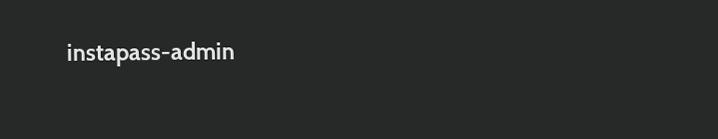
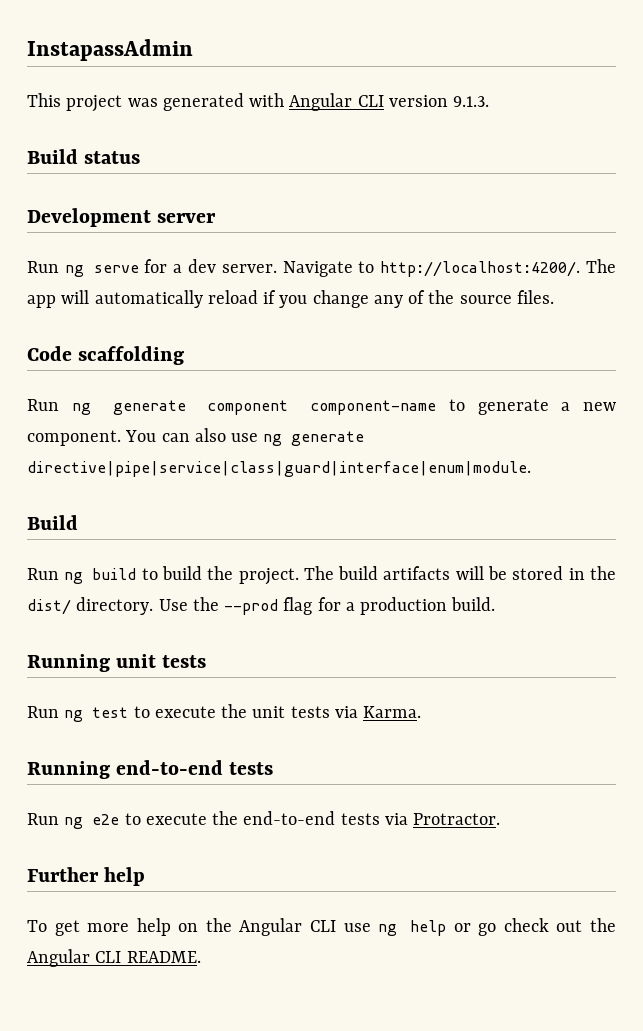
- instapass-admin
+ InstapassAdmin
+ This project was generated with Angular CLI version 9.1.3.
+ Build status
+ Development server
+ Run ng serve for a dev server. Navigate to http://localhost:4200/. The app will automatically reload if you change any of the source files.
+ Code scaffolding
+ Run ng generate component component-name to generate a new component. You can also use ng generate directive|pipe|service|class|guard|interface|enum|module.
+ Build
+ Run ng build to build the project. The build artifacts will be stored in the dist/ directory. Use the --prod flag for a production build.
+ Running unit tests
+ Run ng test to execute the unit tests via Karma.
+ Running end-to-end tests
+ Run ng e2e to execute the end-to-end tests via Protractor.
+ Further help
+ To get more help on the Angular CLI use ng help or go check out the Angular CLI README.

